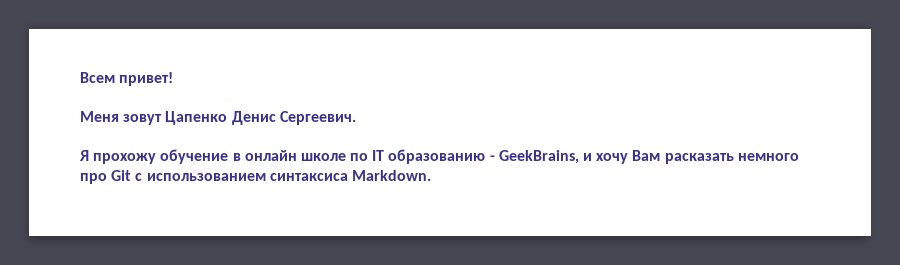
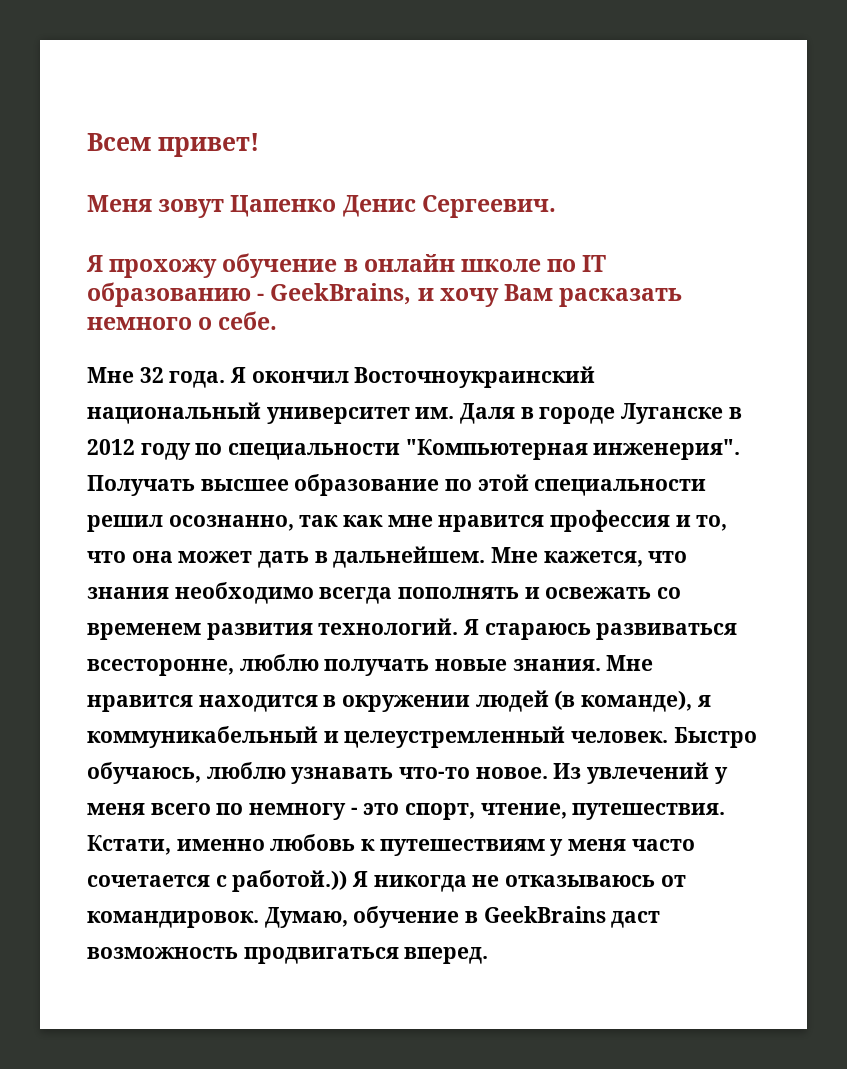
- Я прохожу обучение в онлайн школе по IT образованию - GeekBrains, и хочу Вам расказать немного про Git с использованием синтаксиса Markdown.
+ Я прохожу обучение в онлайн школе по IT образованию - GeekBrains, и хочу Вам расказать немного о себе.
+ Мне 32 года. Я окончил Восточноукраинский национальный университет им. Даля в городе Луганске в 2012 году по специальности "Компьютерная инженерия". Получать высшее образование по этой специальности решил осознанно, так как мне нравится профессия и то, что она может дать в дальнейшем. Мне кажется, что знания необходимо всегда пополнять и освежать со временем развития технологий. Я стараюсь развиваться всесторонне, люблю получать новые знания. Мне нравится находится в окружении людей (в команде), я коммуникабельный и целеустремленный человек. Быстро обучаюсь, люблю узнавать что-то новое. Из увлечений у меня всего по немногу - это спорт, чтение, путешествия. Кстати, именно любовь к путешествиям у меня часто сочетается с работой.)) Я никогда не отказываюсь от командировок. Думаю, обучение в GeekBrains даст возможность продвигаться вперед.

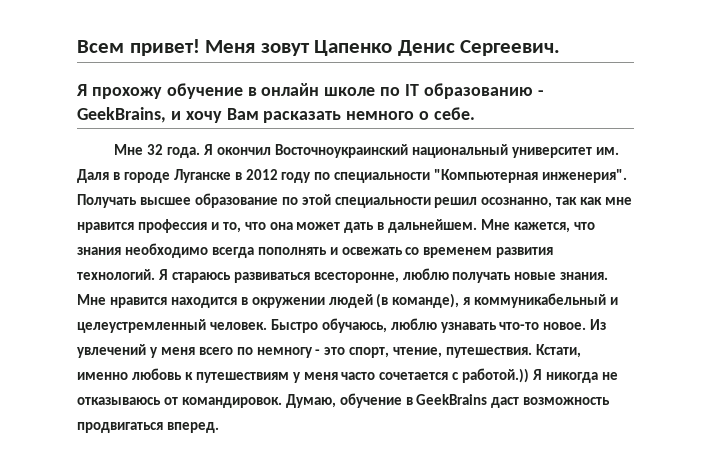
- Всем привет!
- Меня зовут Цапенко Денис Сергеевич.
+ Всем привет! Меня зовут Цапенко Денис Сергеевич.

